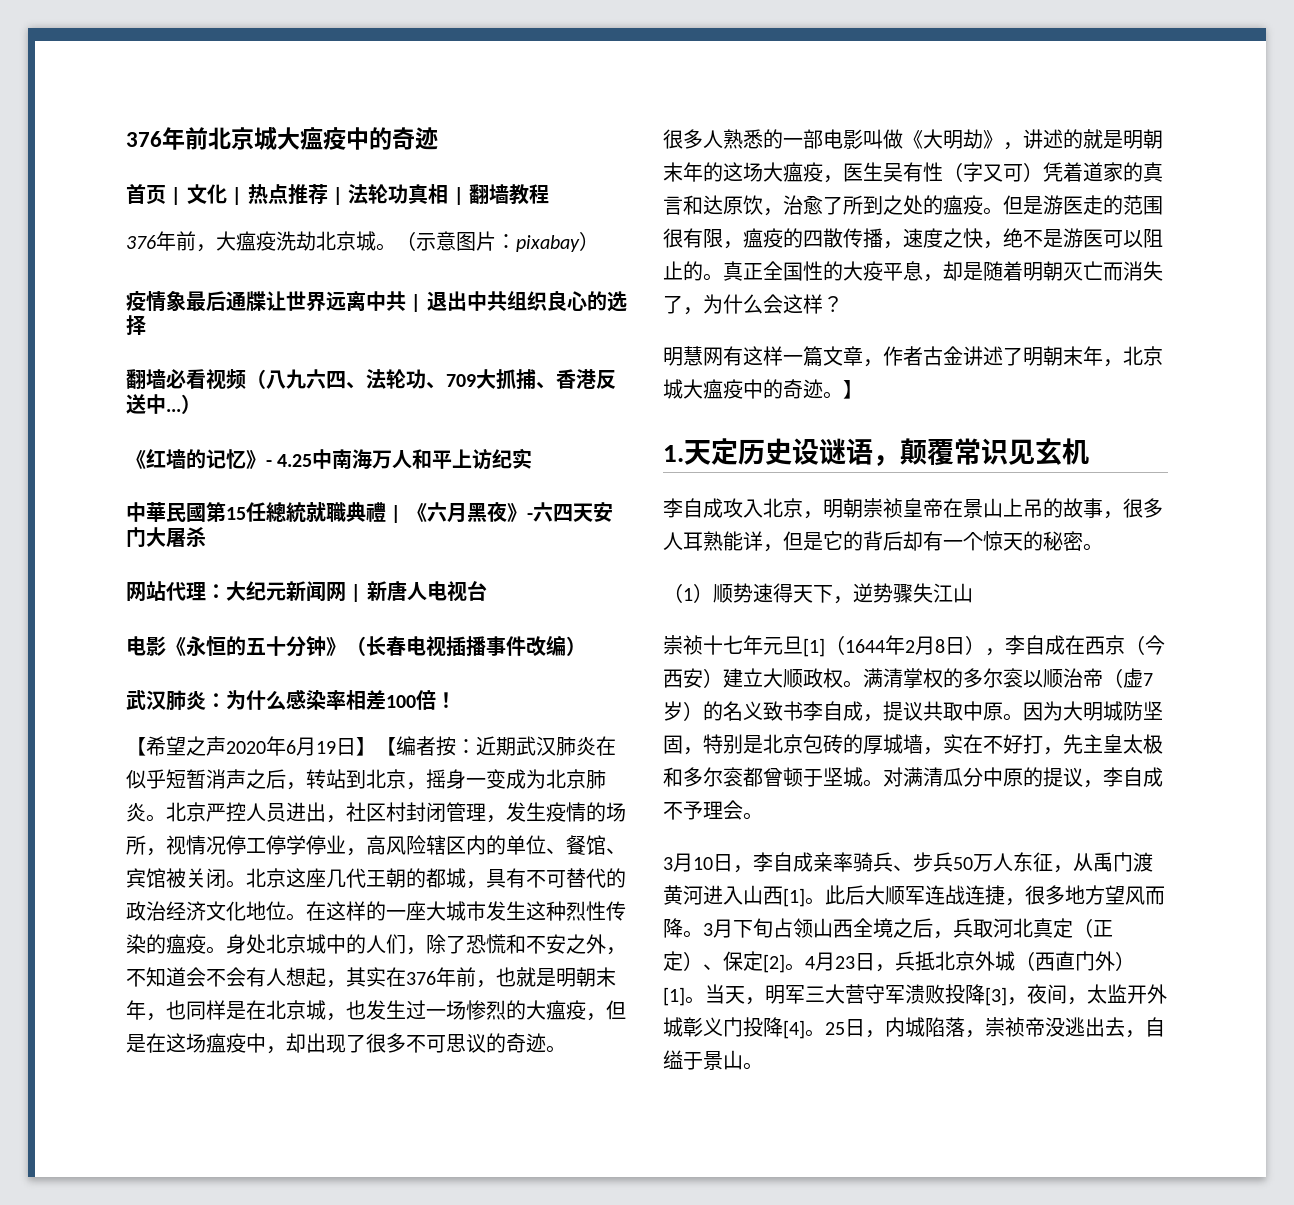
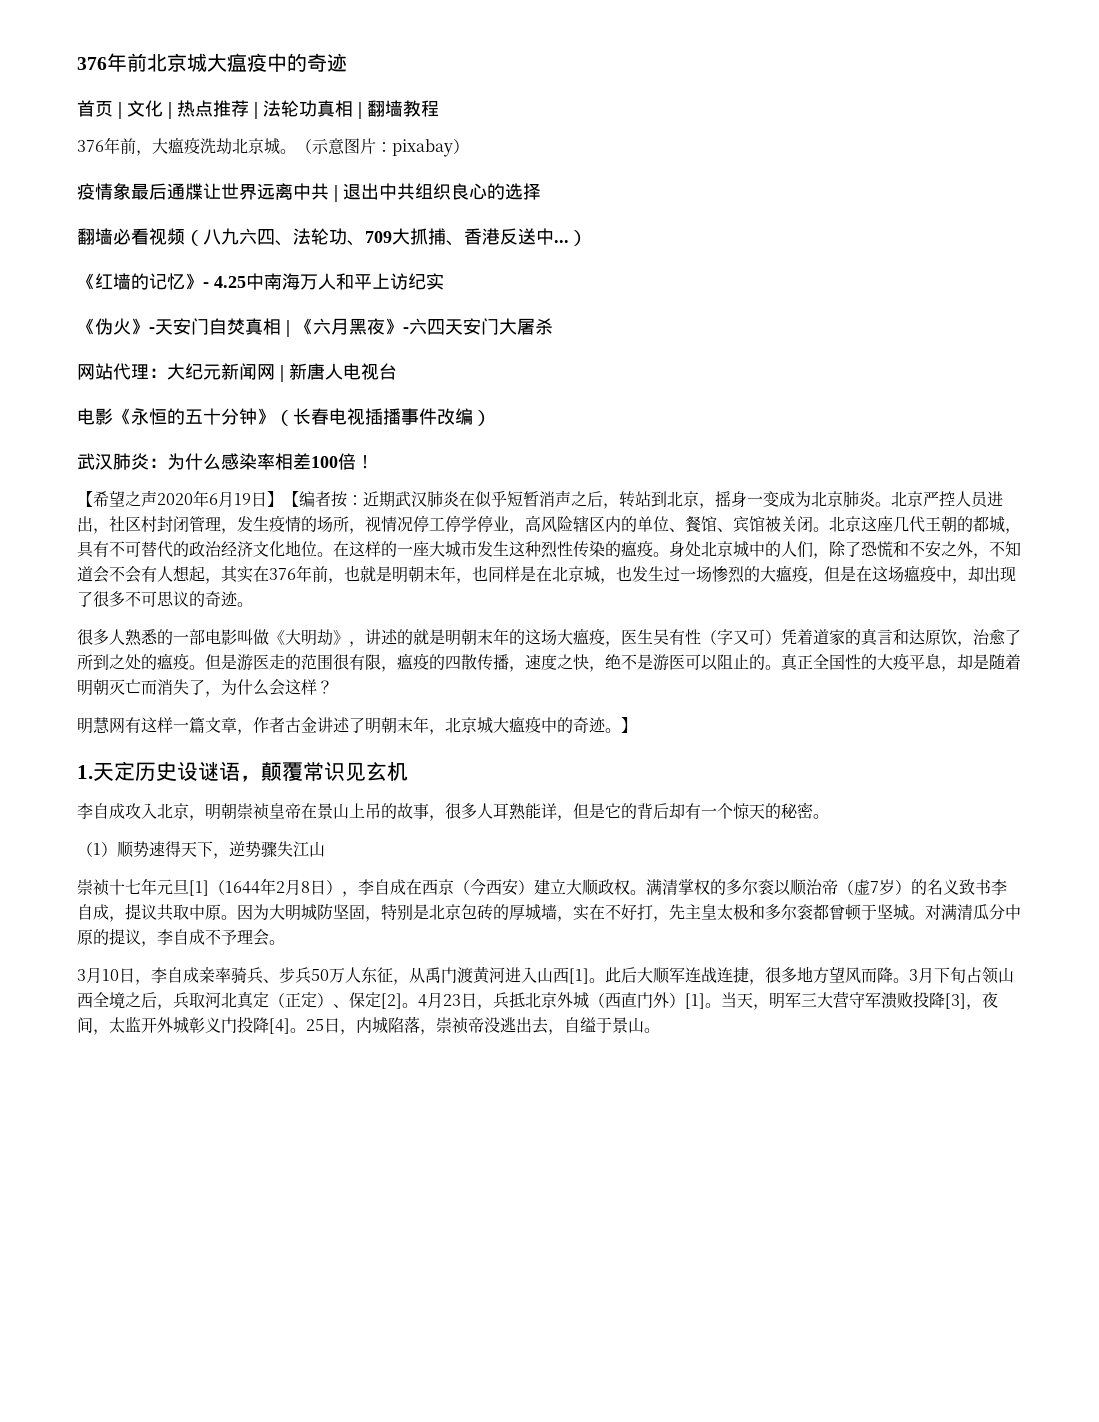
- 中華民國第15任總統就職典禮 | 《六月黑夜》-六四天安门大屠杀
+ 《伪火》-天安门自焚真相 | 《六月黑夜》-六四天安门大屠杀

